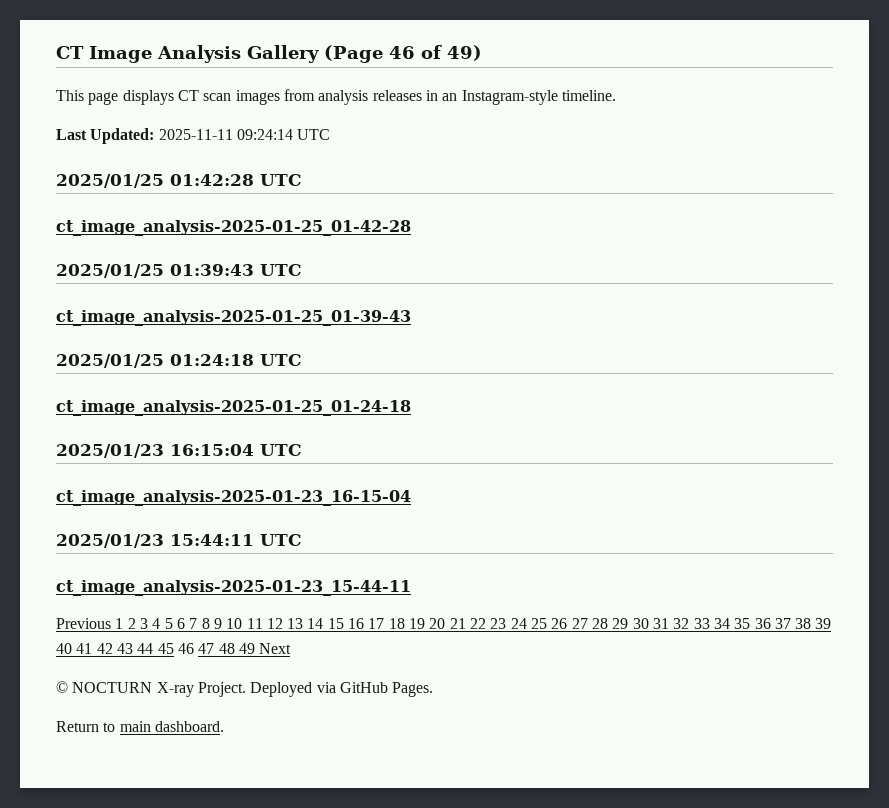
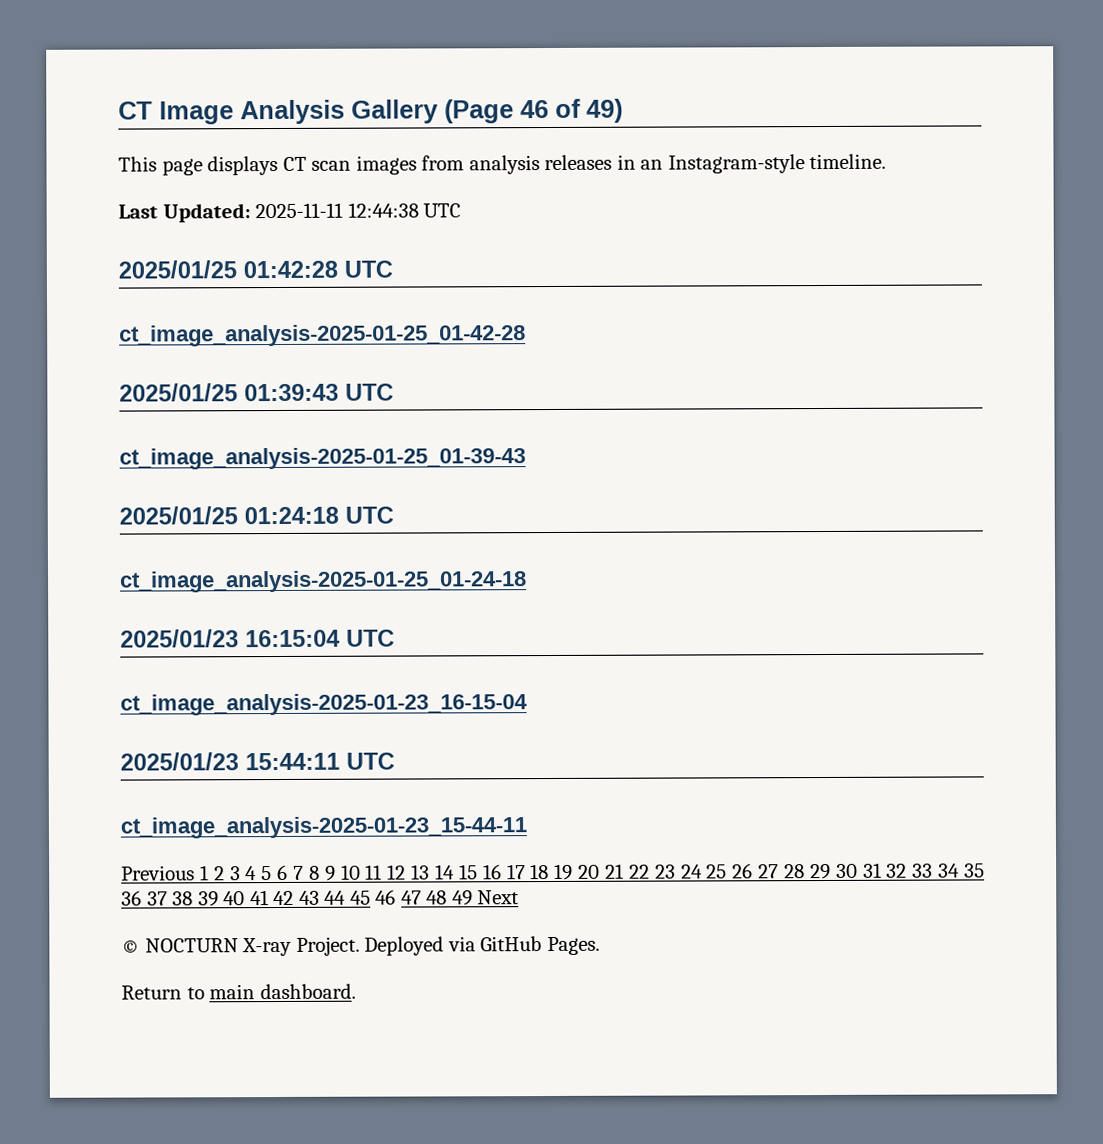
- Last Updated: 2025-11-11 09:24:14 UTC
+ Last Updated: 2025-11-11 12:44:38 UTC

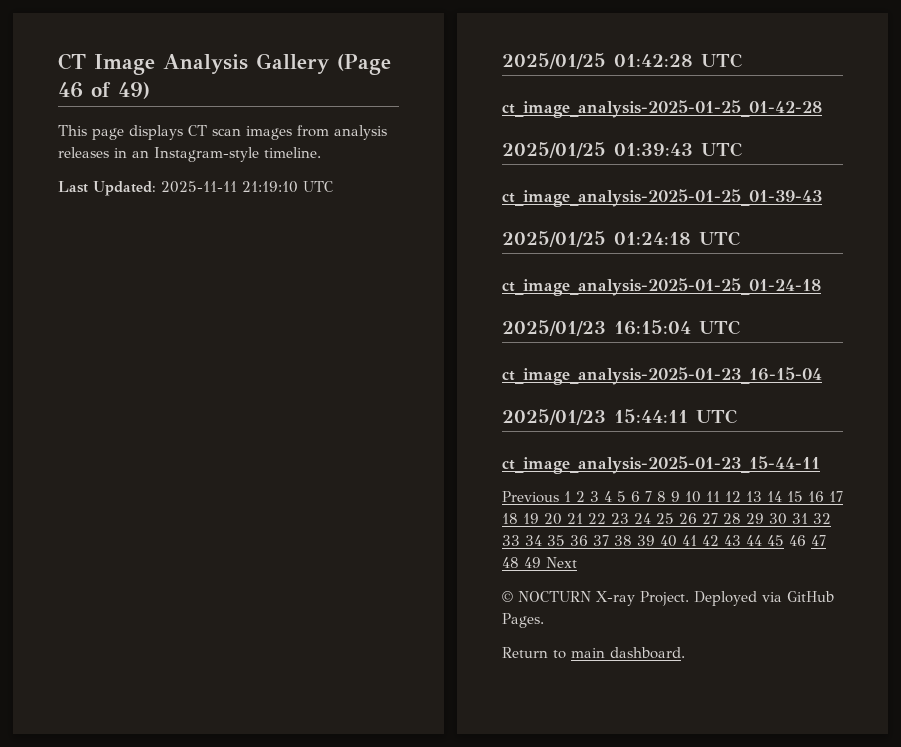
- Last Updated: 2025-11-11 12:44:38 UTC
+ Last Updated: 2025-11-11 21:19:10 UTC

